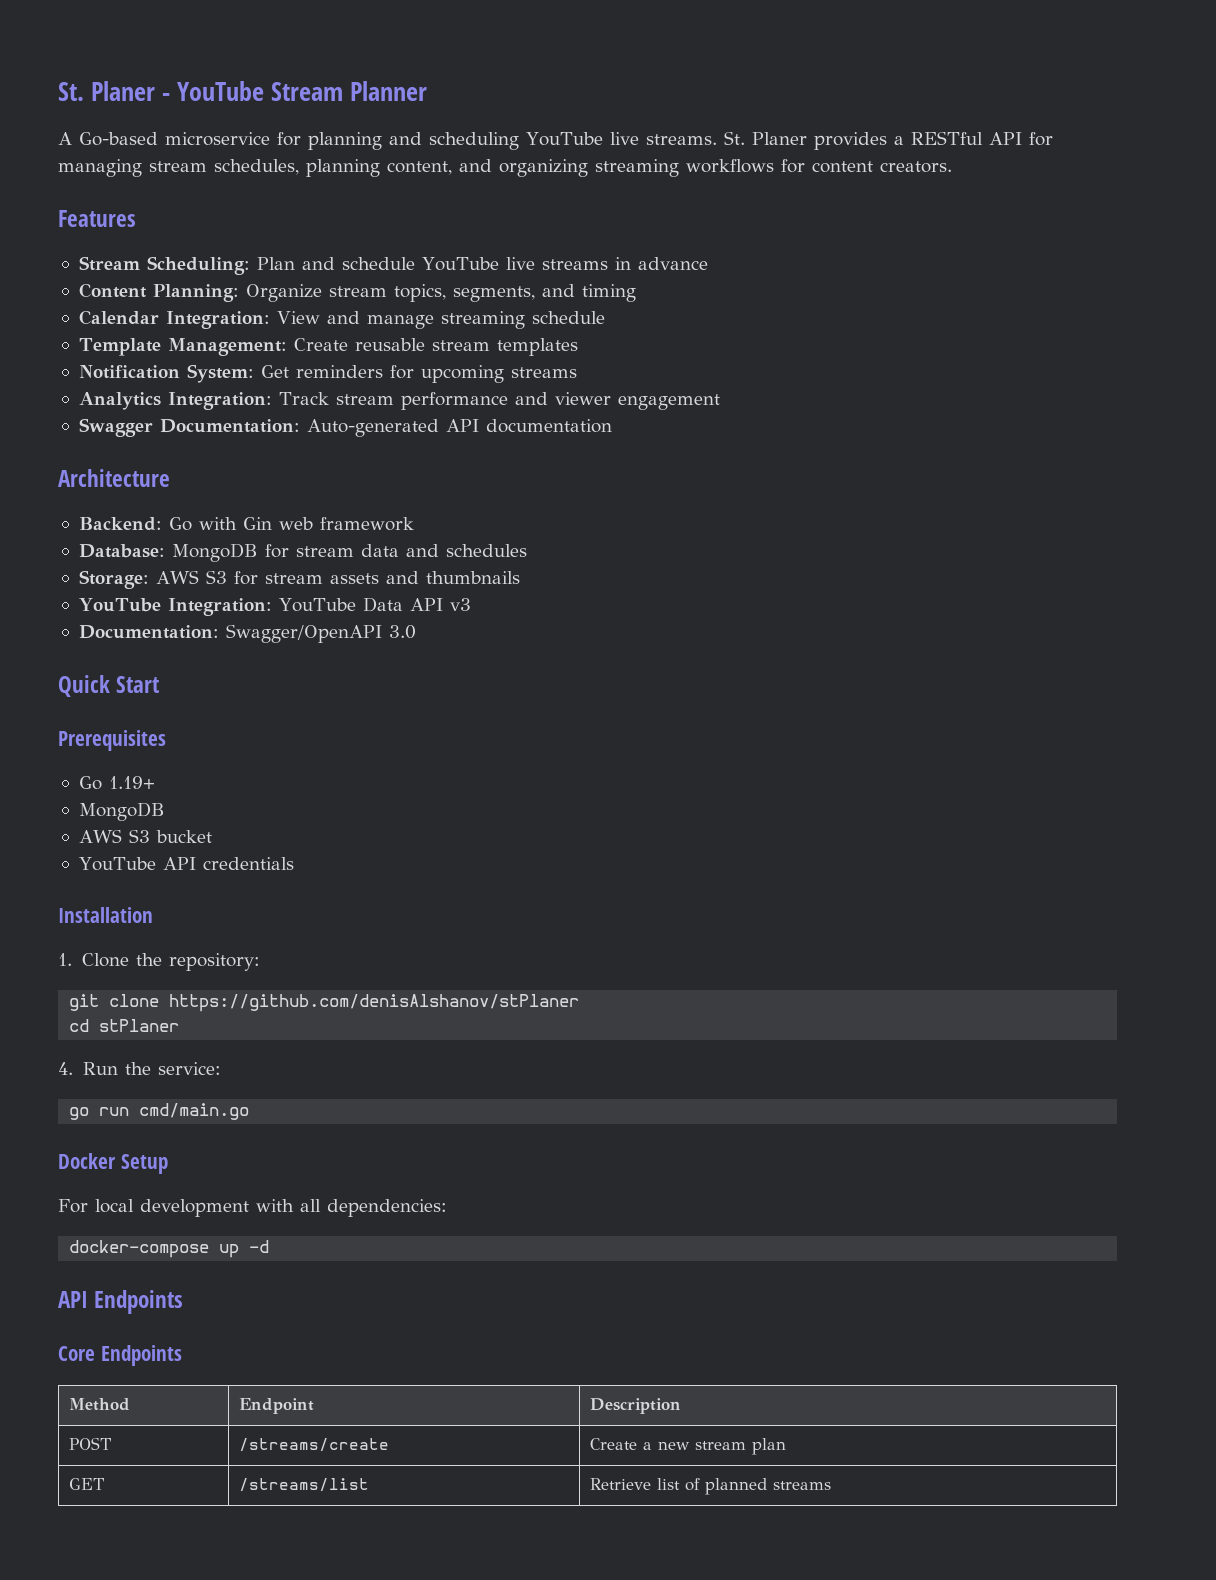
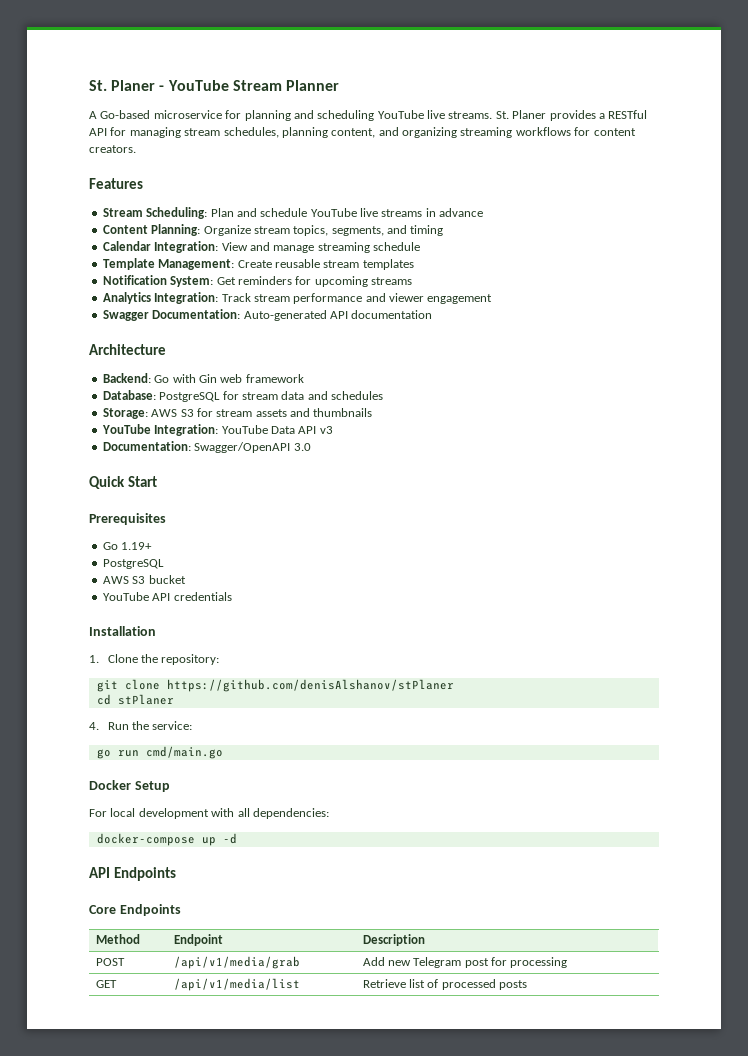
- Database: MongoDB for stream data and schedules
+ Database: PostgreSQL for stream data and schedules
  Go 1.19+
- MongoDB
+ PostgreSQL
- POST | /streams/create | Create a new stream plan
+ POST | /api/v1/media/grab | Add new Telegram post for processing
- GET | /streams/list | Retrieve list of planned streams
+ GET | /api/v1/media/list | Retrieve list of processed posts

